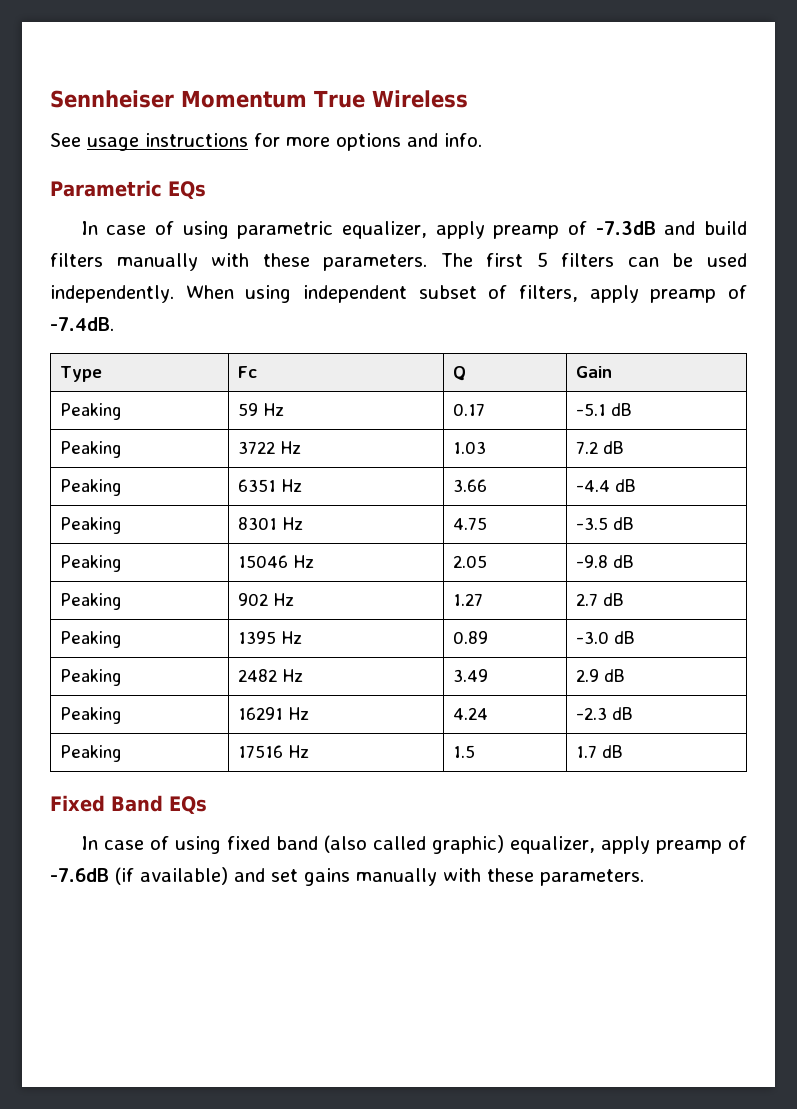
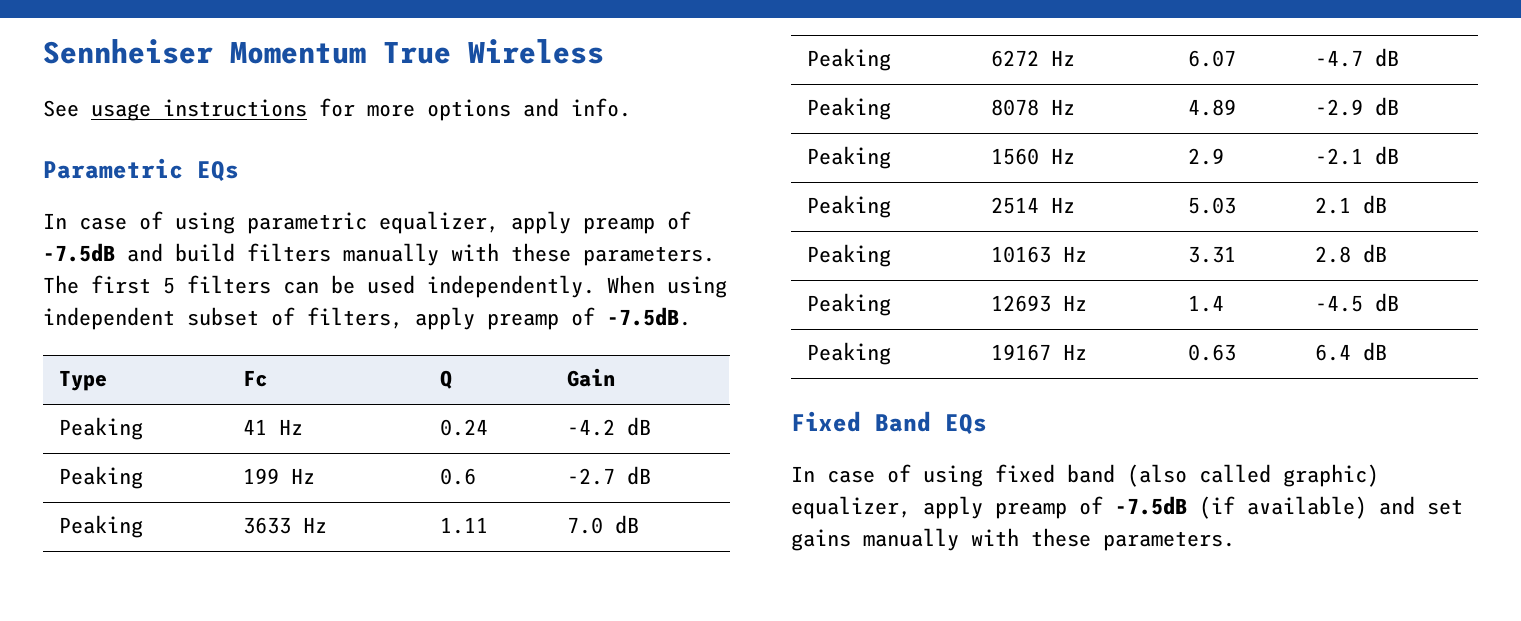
- In case of using parametric equalizer, apply preamp of -7.3dB and build filters manually with these parameters.
+ In case of using parametric equalizer, apply preamp of -7.5dB and build filters manually with these parameters.
- When using independent subset of filters, apply preamp of -7.4dB.
+ When using independent subset of filters, apply preamp of -7.5dB.
- Peaking | 59 Hz | 0.17 | -5.1 dB
- Peaking | 3722 Hz | 1.03 | 7.2 dB
- Peaking | 6351 Hz | 3.66 | -4.4 dB
- Peaking | 8301 Hz | 4.75 | -3.5 dB
- Peaking | 15046 Hz | 2.05 | -9.8 dB
- Peaking | 902 Hz | 1.27 | 2.7 dB
- Peaking | 1395 Hz | 0.89 | -3.0 dB
- Peaking | 2482 Hz | 3.49 | 2.9 dB
- Peaking | 16291 Hz | 4.24 | -2.3 dB
- Peaking | 17516 Hz | 1.5 | 1.7 dB
+ Peaking | 41 Hz | 0.24 | -4.2 dB
+ Peaking | 199 Hz | 0.6 | -2.7 dB
+ Peaking | 3633 Hz | 1.11 | 7.0 dB
+ Peaking | 6272 Hz | 6.07 | -4.7 dB
+ Peaking | 8078 Hz | 4.89 | -2.9 dB
+ Peaking | 1560 Hz | 2.9 | -2.1 dB
+ Peaking | 2514 Hz | 5.03 | 2.1 dB
+ Peaking | 10163 Hz | 3.31 | 2.8 dB
+ Peaking | 12693 Hz | 1.4 | -4.5 dB
+ Peaking | 19167 Hz | 0.63 | 6.4 dB
- In case of using fixed band (also called graphic) equalizer, apply preamp of -7.6dB (if available) and set gains manually with these parameters.
+ In case of using fixed band (also called graphic) equalizer, apply preamp of -7.5dB (if available) and set gains manually with these parameters.

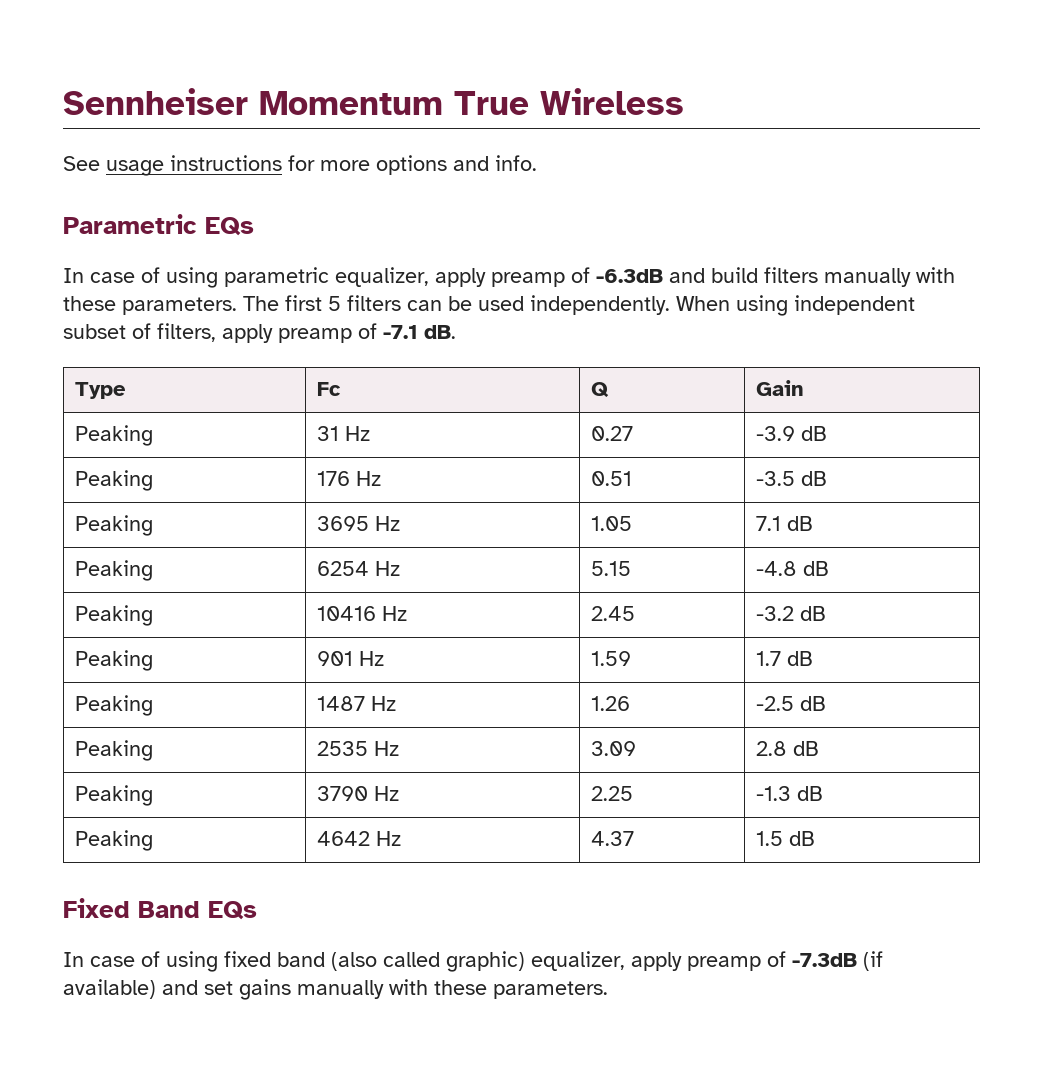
- In case of using parametric equalizer, apply preamp of -7.5dB and build filters manually with these parameters.
+ In case of using parametric equalizer, apply preamp of -6.3dB and build filters manually with these parameters.
- When using independent subset of filters, apply preamp of -7.5dB.
+ When using independent subset of filters, apply preamp of -7.1 dB.
- Peaking | 41 Hz | 0.24 | -4.2 dB
- Peaking | 199 Hz | 0.6 | -2.7 dB
- Peaking | 3633 Hz | 1.11 | 7.0 dB
- Peaking | 6272 Hz | 6.07 | -4.7 dB
- Peaking | 8078 Hz | 4.89 | -2.9 dB
- Peaking | 1560 Hz | 2.9 | -2.1 dB
- Peaking | 2514 Hz | 5.03 | 2.1 dB
- Peaking | 10163 Hz | 3.31 | 2.8 dB
+ Peaking | 31 Hz | 0.27 | -3.9 dB
+ Peaking | 176 Hz | 0.51 | -3.5 dB
+ Peaking | 3695 Hz | 1.05 | 7.1 dB
+ Peaking | 6254 Hz | 5.15 | -4.8 dB
+ Peaking | 10416 Hz | 2.45 | -3.2 dB
+ Peaking | 901 Hz | 1.59 | 1.7 dB
+ Peaking | 1487 Hz | 1.26 | -2.5 dB
+ Peaking | 2535 Hz | 3.09 | 2.8 dB
- Peaking | 12693 Hz | 1.4 | -4.5 dB
- Peaking | 19167 Hz | 0.63 | 6.4 dB
+ Peaking | 3790 Hz | 2.25 | -1.3 dB
+ Peaking | 4642 Hz | 4.37 | 1.5 dB
- In case of using fixed band (also called graphic) equalizer, apply preamp of -7.5dB (if available) and set gains manually with these parameters.
+ In case of using fixed band (also called graphic) equalizer, apply preamp of -7.3dB (if available) and set gains manually with these parameters.

